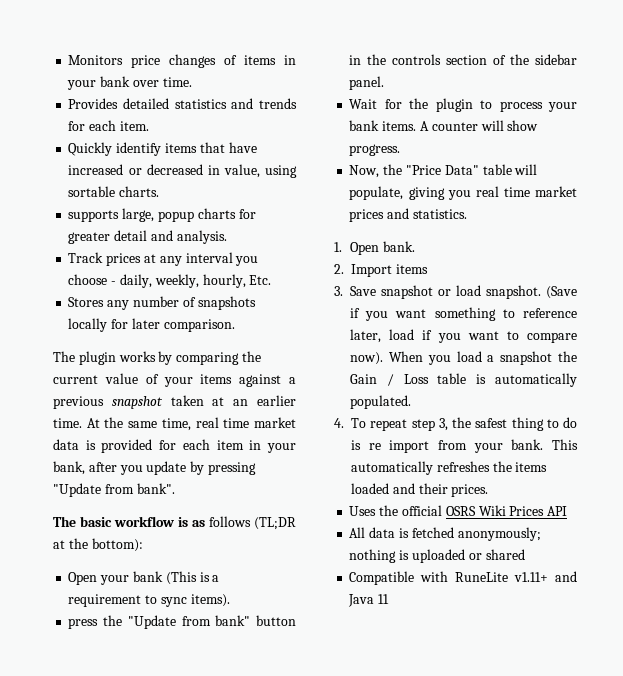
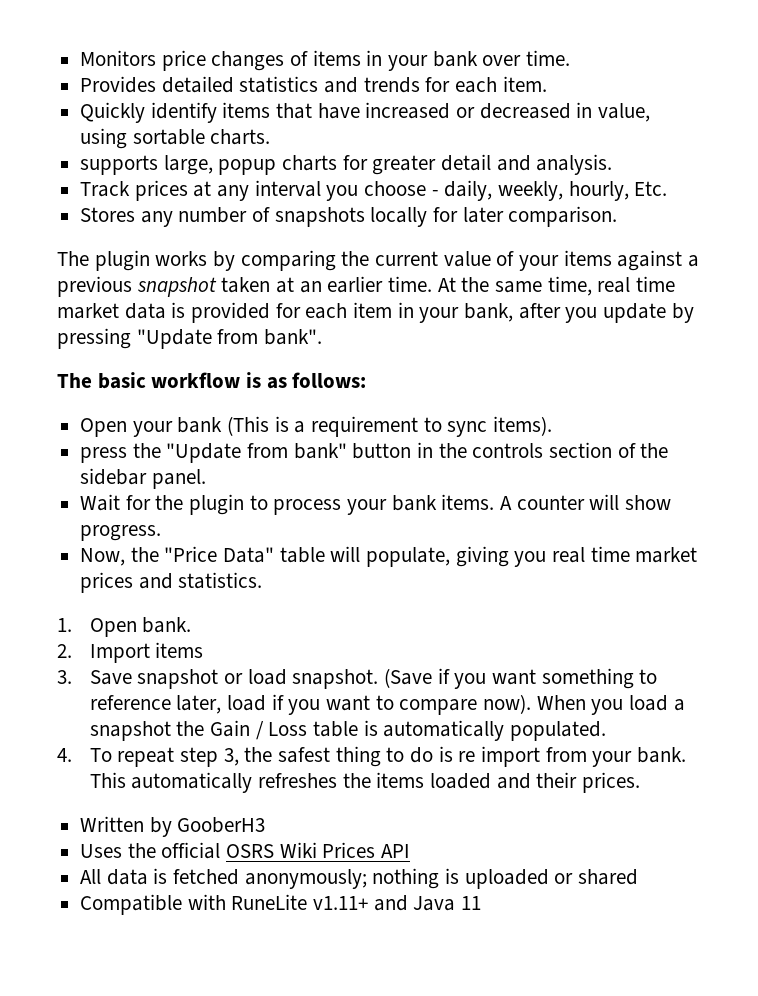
- The basic workflow is as follows (TL;DR at the bottom):
+ The basic workflow is as follows:
+ Written by GooberH3

